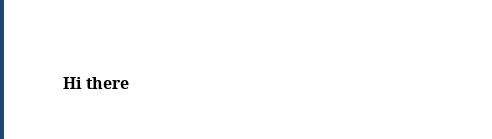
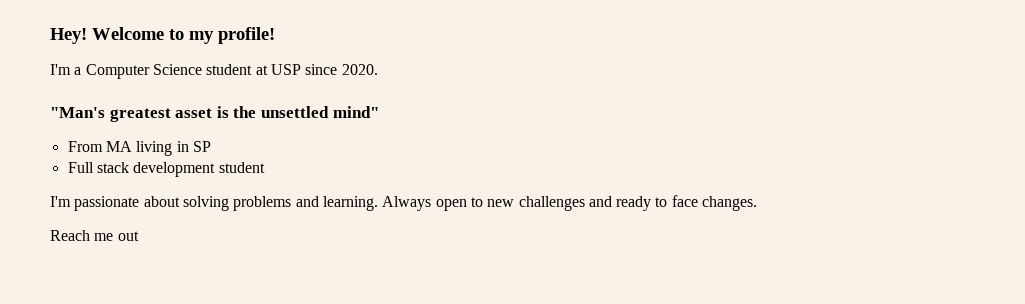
- Hi there
+ Hey! Welcome to my profile!
+ I'm a Computer Science student at USP since 2020.
+ "Man's greatest asset is the unsettled mind"
+ From MA living in SP
+ Full stack development student
+ I'm passionate about solving problems and learning. Always open to new challenges and ready to face changes.
+ Reach me out

